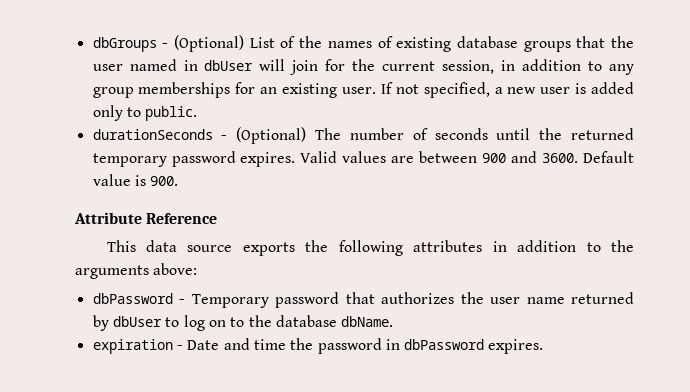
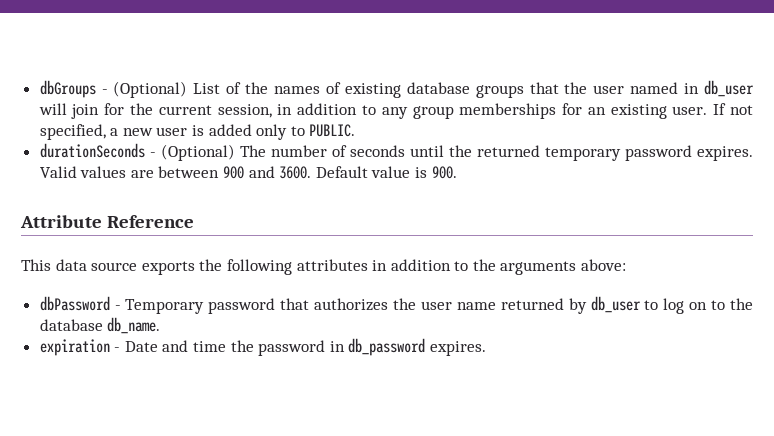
- dbGroups - (Optional) List of the names of existing database groups that the user named in dbUser will join for the current session, in addition to any group memberships for an existing user.
+ dbGroups - (Optional) List of the names of existing database groups that the user named in db_user will join for the current session, in addition to any group memberships for an existing user.
- If not specified, a new user is added only to public.
+ If not specified, a new user is added only to PUBLIC.
- dbPassword - Temporary password that authorizes the user name returned by dbUser to log on to the database dbName.
+ dbPassword - Temporary password that authorizes the user name returned by db_user to log on to the database db_name.
- expiration - Date and time the password in dbPassword expires.
+ expiration - Date and time the password in db_password expires.

